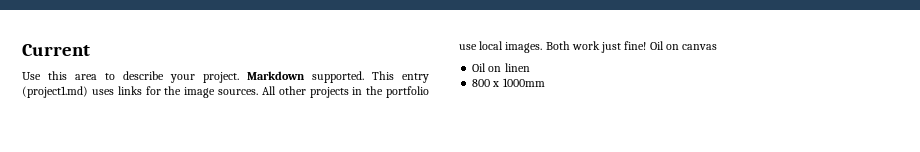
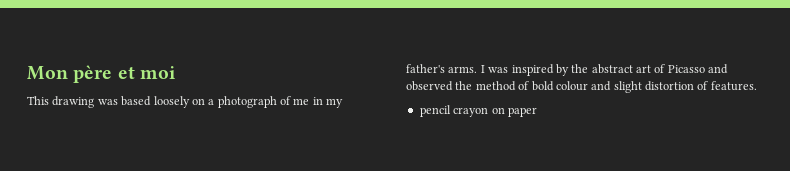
- Current
- Use this area to describe your project. Markdown supported. This entry (project1.md) uses links for the image sources. All other projects in the portfolio use local images. Both work just fine! Oil on canvas
- Oil on linen
- 800 x 1000mm
+ Mon père et moi
+ This drawing was based loosely on a photograph of me in my father's arms. I was inspired by the abstract art of Picasso and observed the method of bold colour and slight distortion of features.
+ pencil crayon on paper

